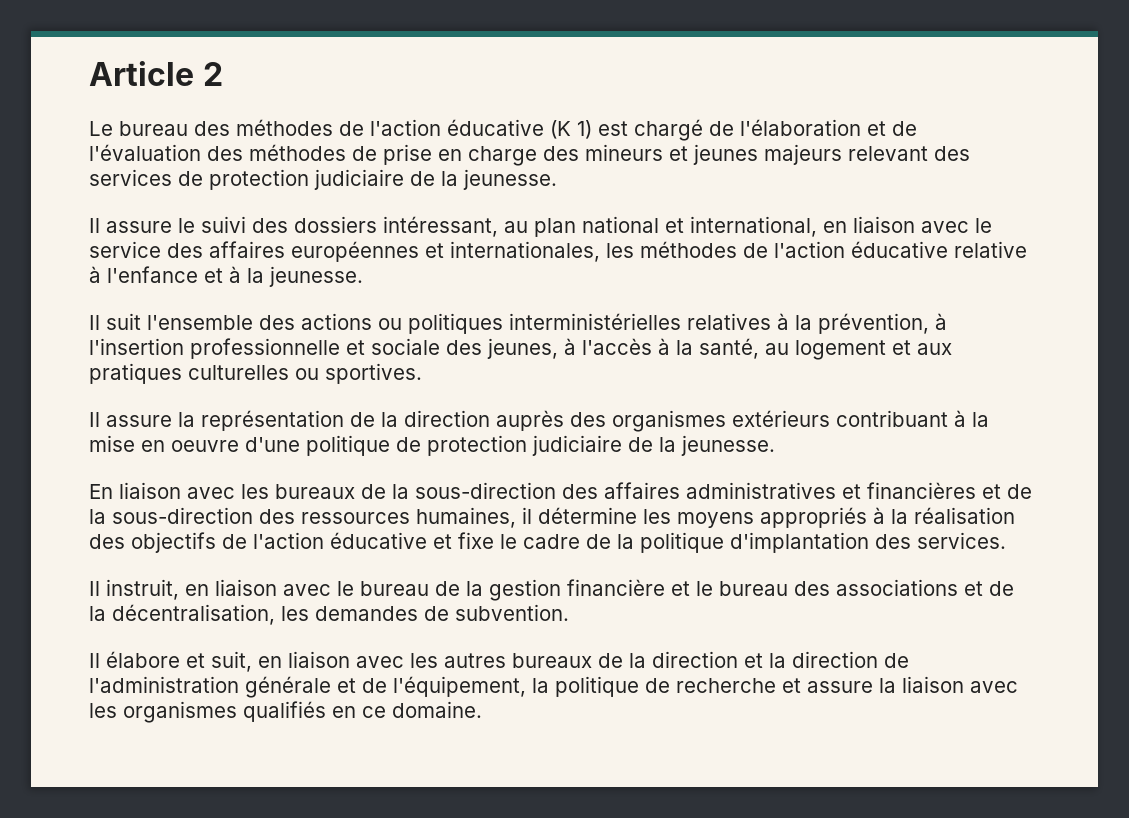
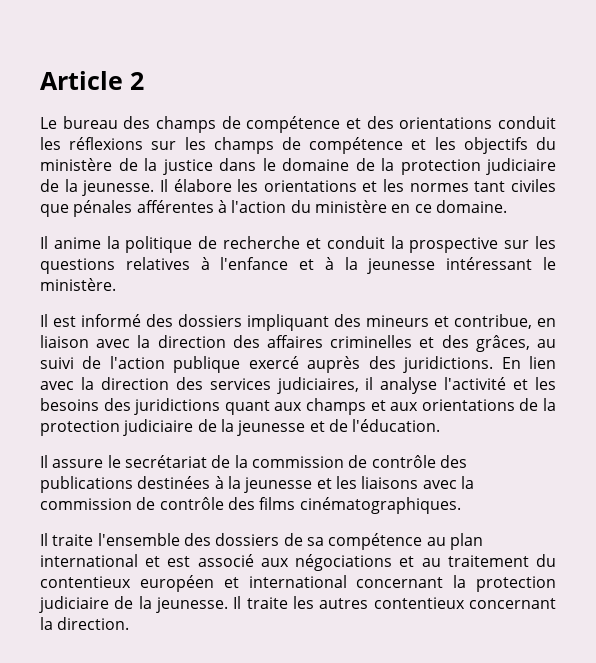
- Le bureau des méthodes de l'action éducative (K 1) est chargé de l'élaboration et de l'évaluation des méthodes de prise en charge des mineurs et jeunes majeurs relevant des services de protection judiciaire de la jeunesse.
- Il assure le suivi des dossiers intéressant, au plan national et international, en liaison avec le service des affaires européennes et internationales, les méthodes de l'action éducative relative à l'enfance et à la jeunesse.
- Il suit l'ensemble des actions ou politiques interministérielles relatives à la prévention, à l'insertion professionnelle et sociale des jeunes, à l'accès à la santé, au logement et aux pratiques culturelles ou sportives.
- Il assure la représentation de la direction auprès des organismes extérieurs contribuant à la mise en oeuvre d'une politique de protection judiciaire de la jeunesse.
- En liaison avec les bureaux de la sous-direction des affaires administratives et financières et de la sous-direction des ressources humaines, il détermine les moyens appropriés à la réalisation des objectifs de l'action éducative et fixe le cadre de la politique d'implantation des services.
- Il instruit, en liaison avec le bureau de la gestion financière et le bureau des associations et de la décentralisation, les demandes de subvention.
- Il élabore et suit, en liaison avec les autres bureaux de la direction et la direction de l'administration générale et de l'équipement, la politique de recherche et assure la liaison avec les organismes qualifiés en ce domaine.
+ Le bureau des champs de compétence et des orientations conduit les réflexions sur les champs de compétence et les objectifs du ministère de la justice dans le domaine de la protection judiciaire de la jeunesse. Il élabore les orientations et les normes tant civiles que pénales afférentes à l'action du ministère en ce domaine.
+ Il anime la politique de recherche et conduit la prospective sur les questions relatives à l'enfance et à la jeunesse intéressant le ministère.
+ Il est informé des dossiers impliquant des mineurs et contribue, en liaison avec la direction des affaires criminelles et des grâces, au suivi de l'action publique exercé auprès des juridictions. En lien avec la direction des services judiciaires, il analyse l'activité et les besoins des juridictions quant aux champs et aux orientations de la protection judiciaire de la jeunesse et de l'éducation.
+ Il assure le secrétariat de la commission de contrôle des publications destinées à la jeunesse et les liaisons avec la commission de contrôle des films cinématographiques.
+ Il traite l'ensemble des dossiers de sa compétence au plan international et est associé aux négociations et au traitement du contentieux européen et international concernant la protection judiciaire de la jeunesse. Il traite les autres contentieux concernant la direction.

